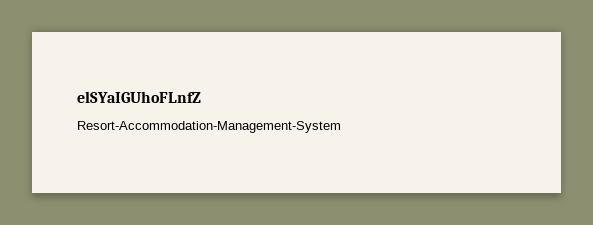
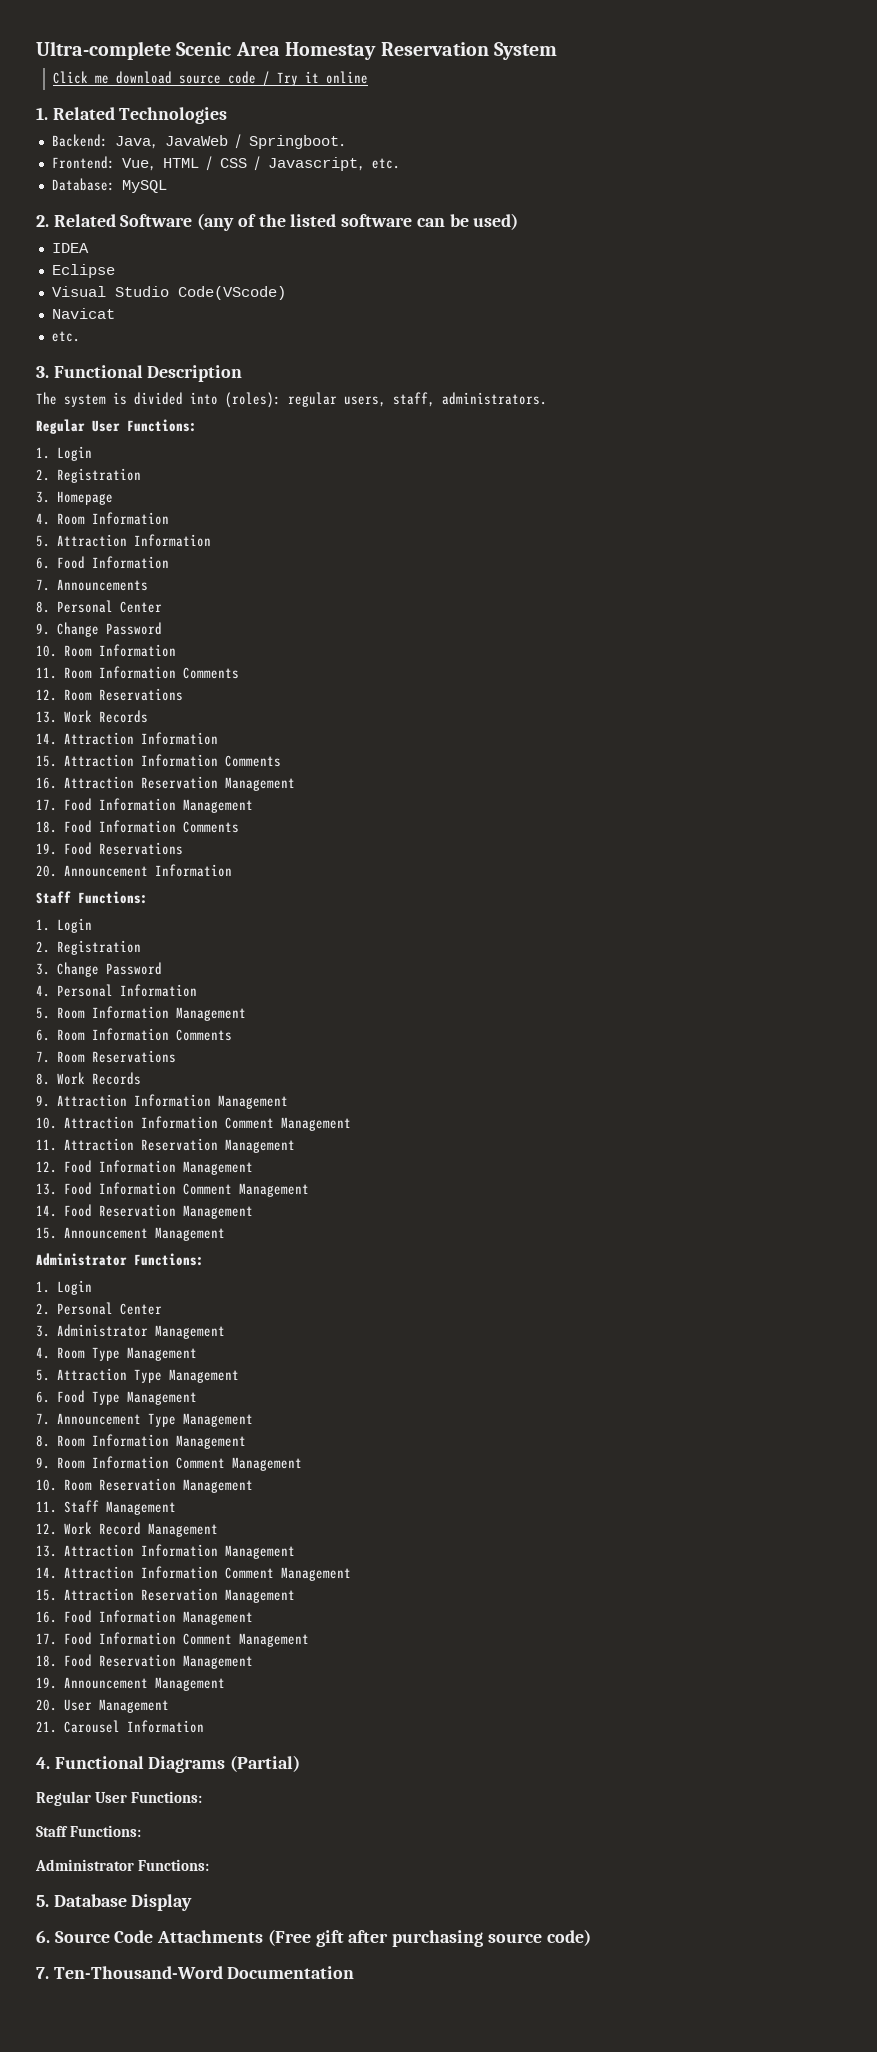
- elSYaIGUhoFLnfZ
- Resort-Accommodation-Management-System
+ Ultra-complete Scenic Area Homestay Reservation System
+ Click me download source code / Try it online
+ 1. Related Technologies
+ Backend: Java, JavaWeb / Springboot.
+ Frontend: Vue, HTML / CSS / Javascript, etc.
+ Database: MySQL
+ 2. Related Software (any of the listed software can be used)
+ IDEA
+ Eclipse
+ Visual Studio Code(VScode)
+ Navicat
+ etc.
+ 3. Functional Description
+ The system is divided into (roles): regular users, staff, administrators.
+ Regular User Functions:
+ 1. Login
+ 2. Registration
+ 3. Homepage
+ 4. Room Information
+ 5. Attraction Information
+ 6. Food Information
+ 7. Announcements
+ 8. Personal Center
+ 9. Change Password
+ 10. Room Information
+ 11. Room Information Comments
+ 12. Room Reservations
+ 13. Work Records
+ 14. Attraction Information
+ 15. Attraction Information Comments
+ 16. Attraction Reservation Management
+ 17. Food Information Management
+ 18. Food Information Comments
+ 19. Food Reservations
+ 20. Announcement Information
+ Staff Functions:
+ 1. Login
+ 2. Registration
+ 3. Change Password
+ 4. Personal Information
+ 5. Room Information Management
+ 6. Room Information Comments
+ 7. Room Reservations
+ 8. Work Records
+ 9. Attraction Information Management
+ 10. Attraction Information Comment Management
+ 11. Attraction Reservation Management
+ 12. Food Information Management
+ 13. Food Information Comment Management
+ 14. Food Reservation Management
+ 15. Announcement Management
+ Administrator Functions:
+ 1. Login
+ 2. Personal Center
+ 3. Administrator Management
+ 4. Room Type Management
+ 5. Attraction Type Management
+ 6. Food Type Management
+ 7. Announcement Type Management
+ 8. Room Information Management
+ 9. Room Information Comment Management
+ 10. Room Reservation Management
+ 11. Staff Management
+ 12. Work Record Management
+ 13. Attraction Information Management
+ 14. Attraction Information Comment Management
+ 15. Attraction Reservation Management
+ 16. Food Information Management
+ 17. Food Information Comment Management
+ 18. Food Reservation Management
+ 19. Announcement Management
+ 20. User Management
+ 21. Carousel Information
+ 4. Functional Diagrams (Partial)
+ Regular User Functions:
+ Staff Functions:
+ Administrator Functions:
+ 5. Database Display
+ 6. Source Code Attachments (Free gift after purchasing source code)
+ 7. Ten-Thousand-Word Documentation

